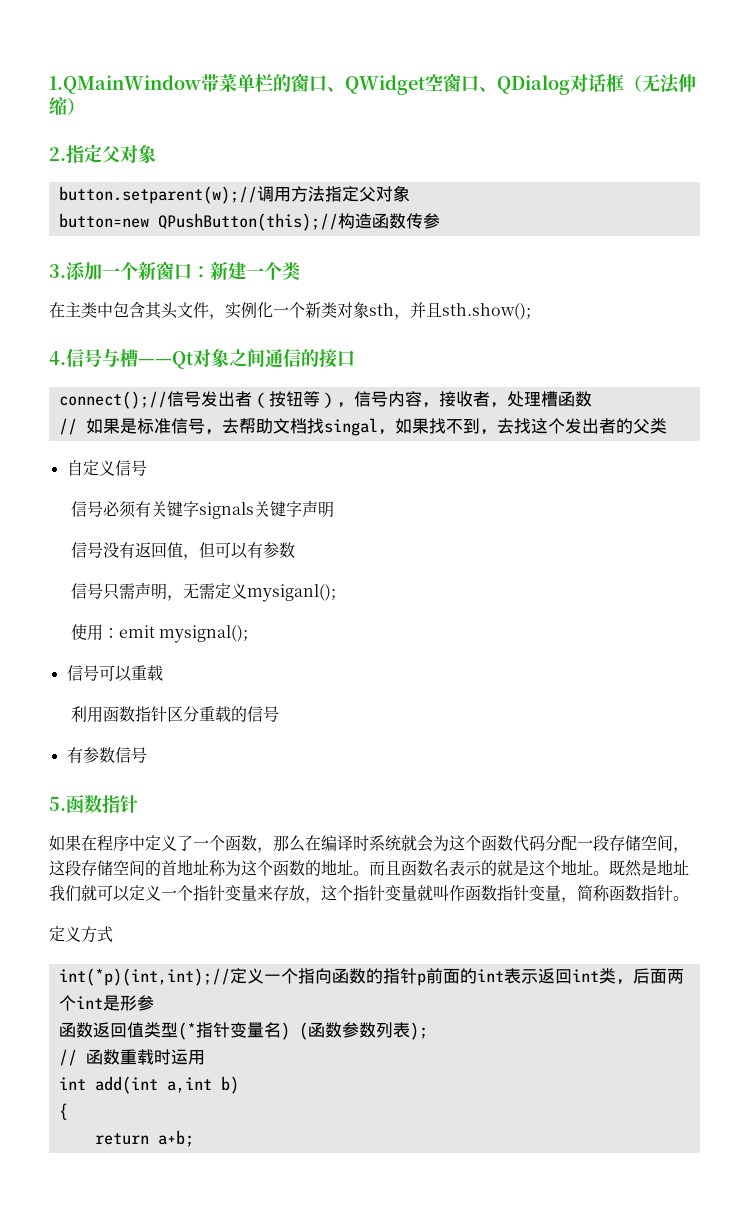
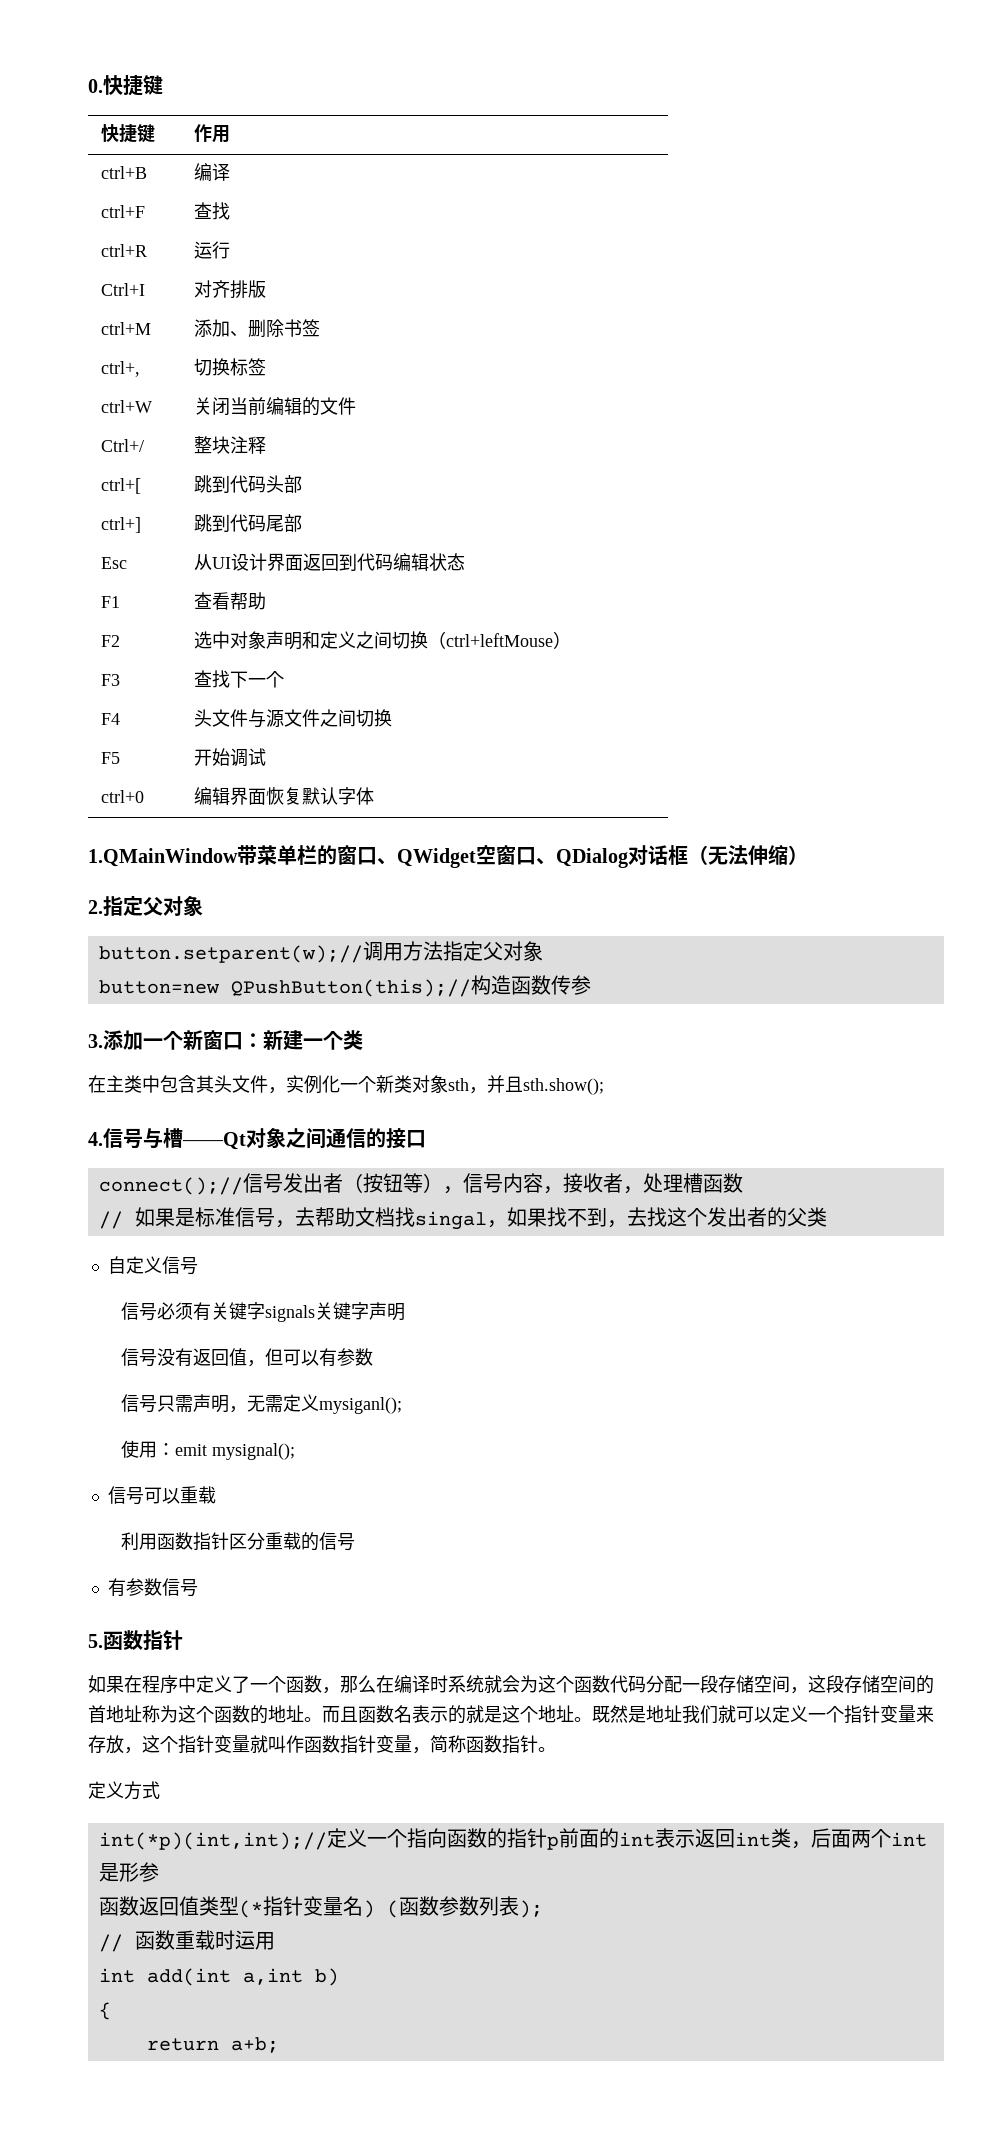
+ 0.快捷键
+ 快捷键 | 作用
+ ctrl+B | 编译
+ ctrl+F | 查找
+ ctrl+R | 运行
+ Ctrl+I | 对齐排版
+ ctrl+M | 添加、删除书签
+ ctrl+, | 切换标签
+ ctrl+W | 关闭当前编辑的文件
+ Ctrl+/ | 整块注释
+ ctrl+[ | 跳到代码头部
+ ctrl+] | 跳到代码尾部
+ Esc | 从UI设计界面返回到代码编辑状态
+ F1 | 查看帮助
+ F2 | 选中对象声明和定义之间切换（ctrl+leftMouse）
+ F3 | 查找下一个
+ F4 | 头文件与源文件之间切换
+ F5 | 开始调试
+ ctrl+0 | 编辑界面恢复默认字体

